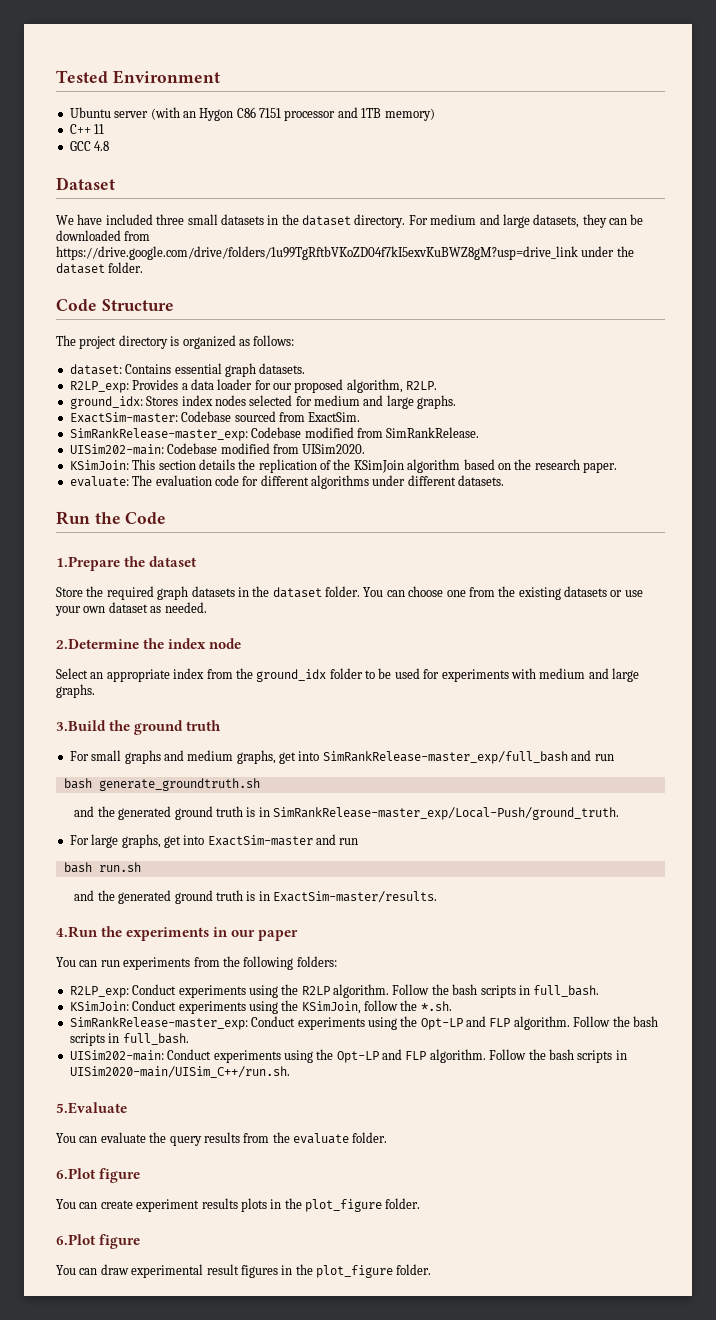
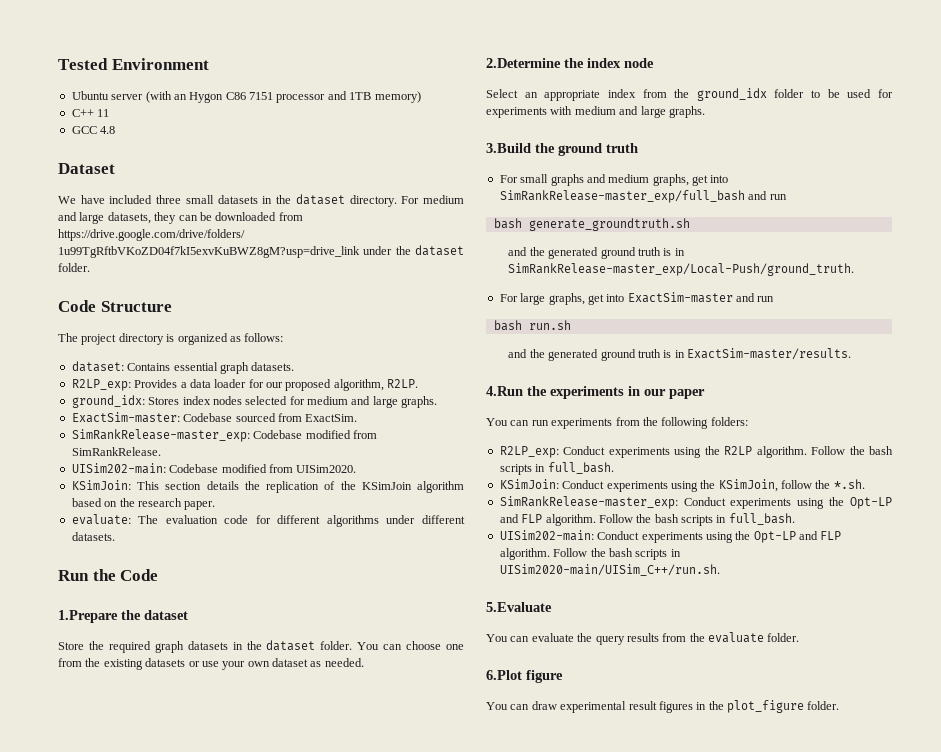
- You can create experiment results plots in the plot_figure folder.
- 6.Plot figure

